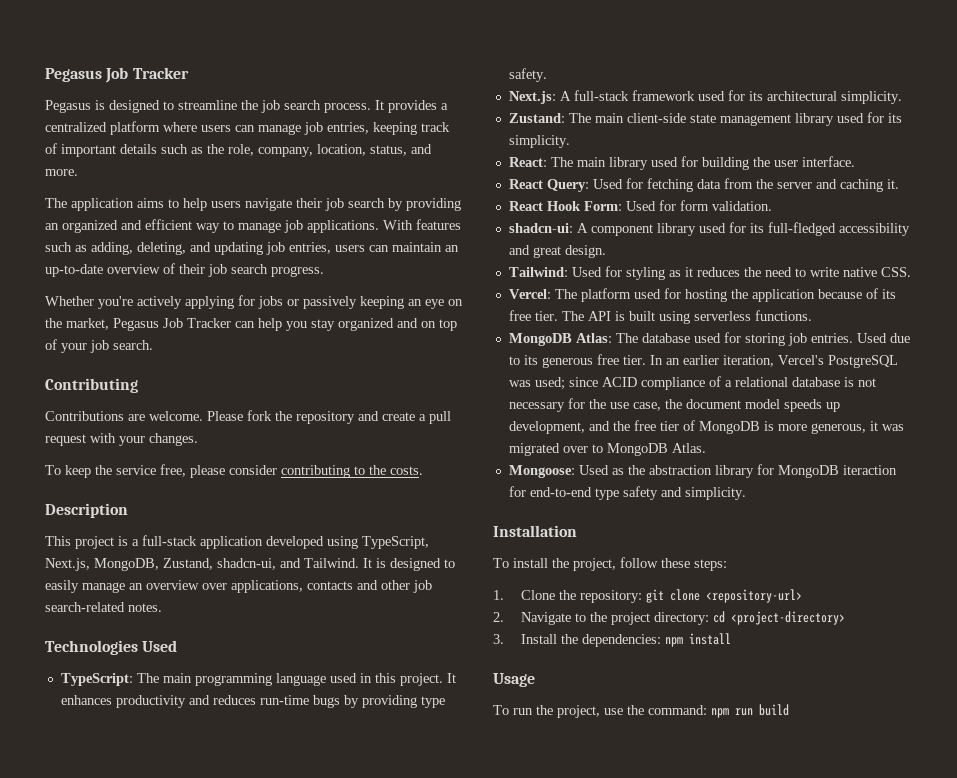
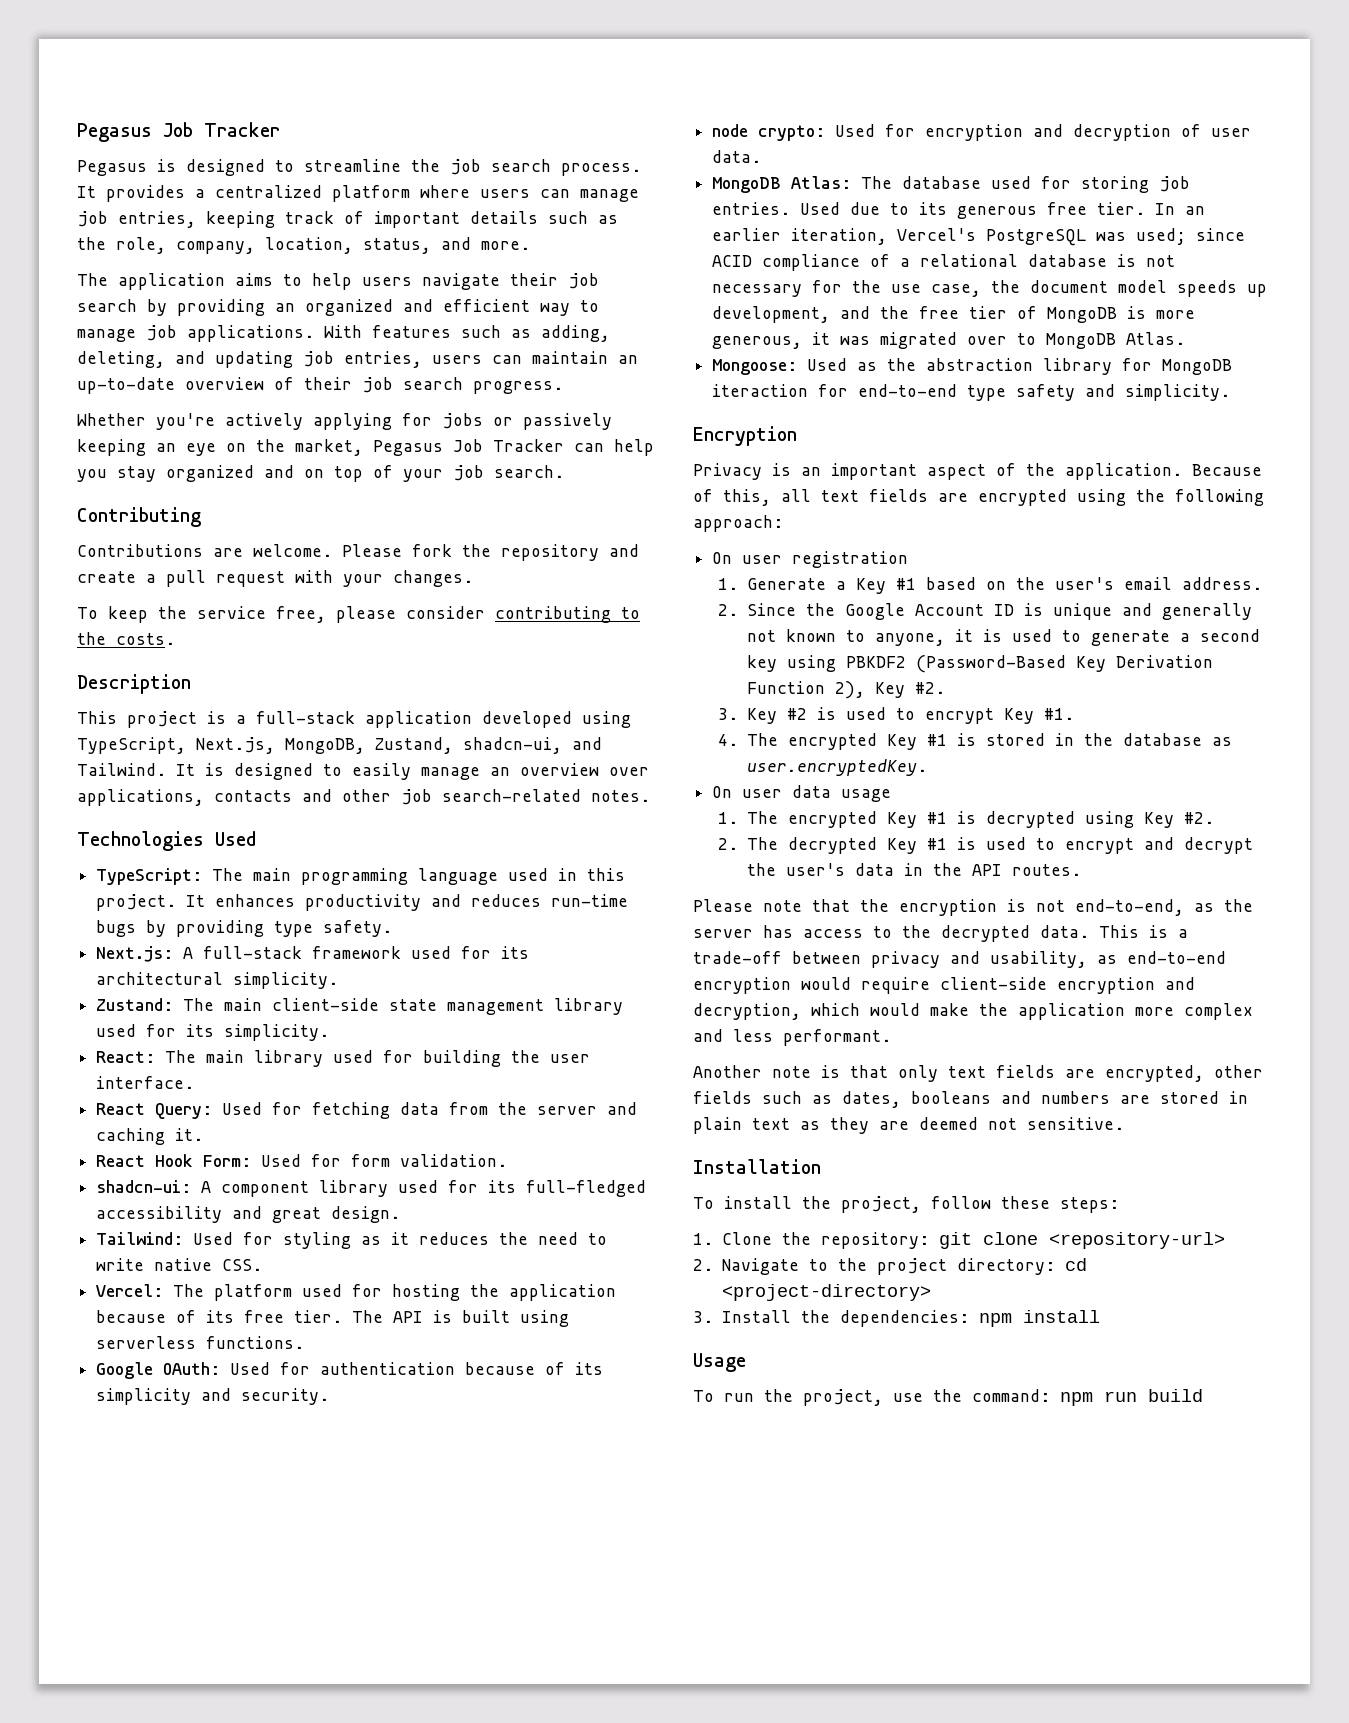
+ Google OAuth: Used for authentication because of its simplicity and security.
+ node crypto: Used for encryption and decryption of user data.
+ Encryption
+ Privacy is an important aspect of the application. Because of this, all text fields are encrypted using the following approach:
+ On user registration
+ 1. Generate a Key #1 based on the user's email address.
+ 2. Since the Google Account ID is unique and generally not known to anyone, it is used to generate a second key using PBKDF2 (Password-Based Key Derivation Function 2), Key #2.
+ 3. Key #2 is used to encrypt Key #1.
+ 4. The encrypted Key #1 is stored in the database as user.encryptedKey.
+ On user data usage
+ 1. The encrypted Key #1 is decrypted using Key #2.
+ 2. The decrypted Key #1 is used to encrypt and decrypt the user's data in the API routes.
+ Please note that the encryption is not end-to-end, as the server has access to the decrypted data. This is a trade-off between privacy and usability, as end-to-end encryption would require client-side encryption and decryption, which would make the application more complex and less performant.
+ Another note is that only text fields are encrypted, other fields such as dates, booleans and numbers are stored in plain text as they are deemed not sensitive.

